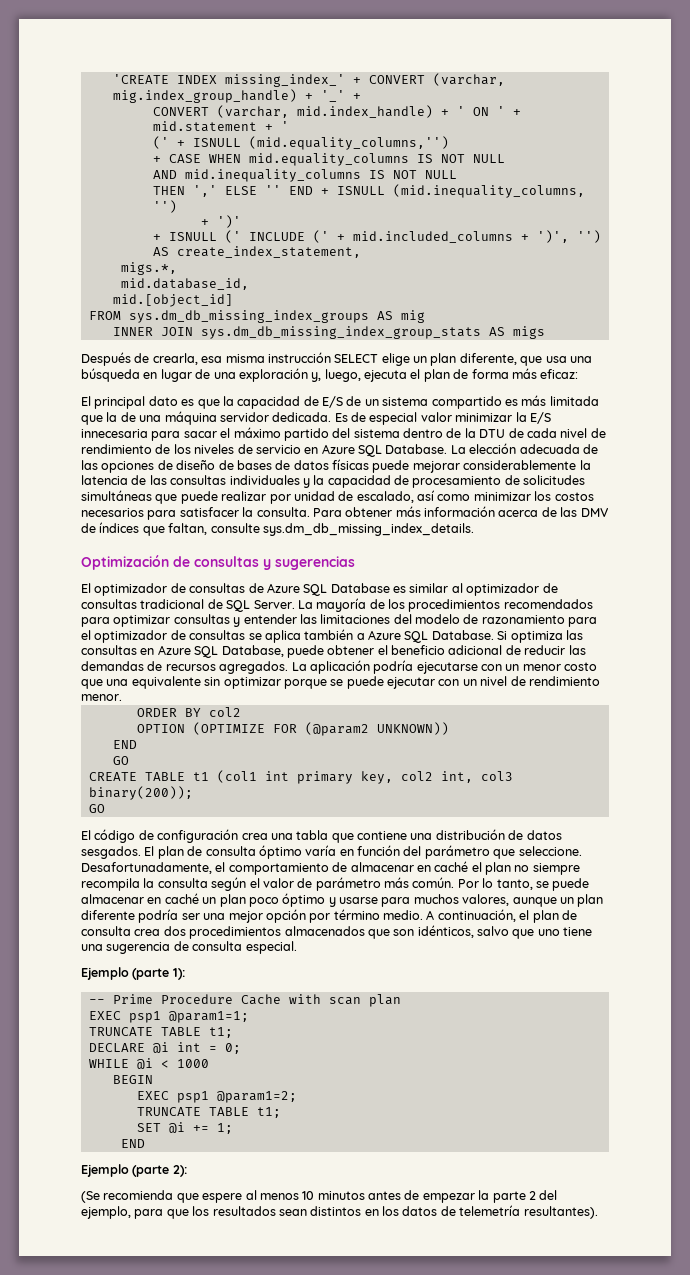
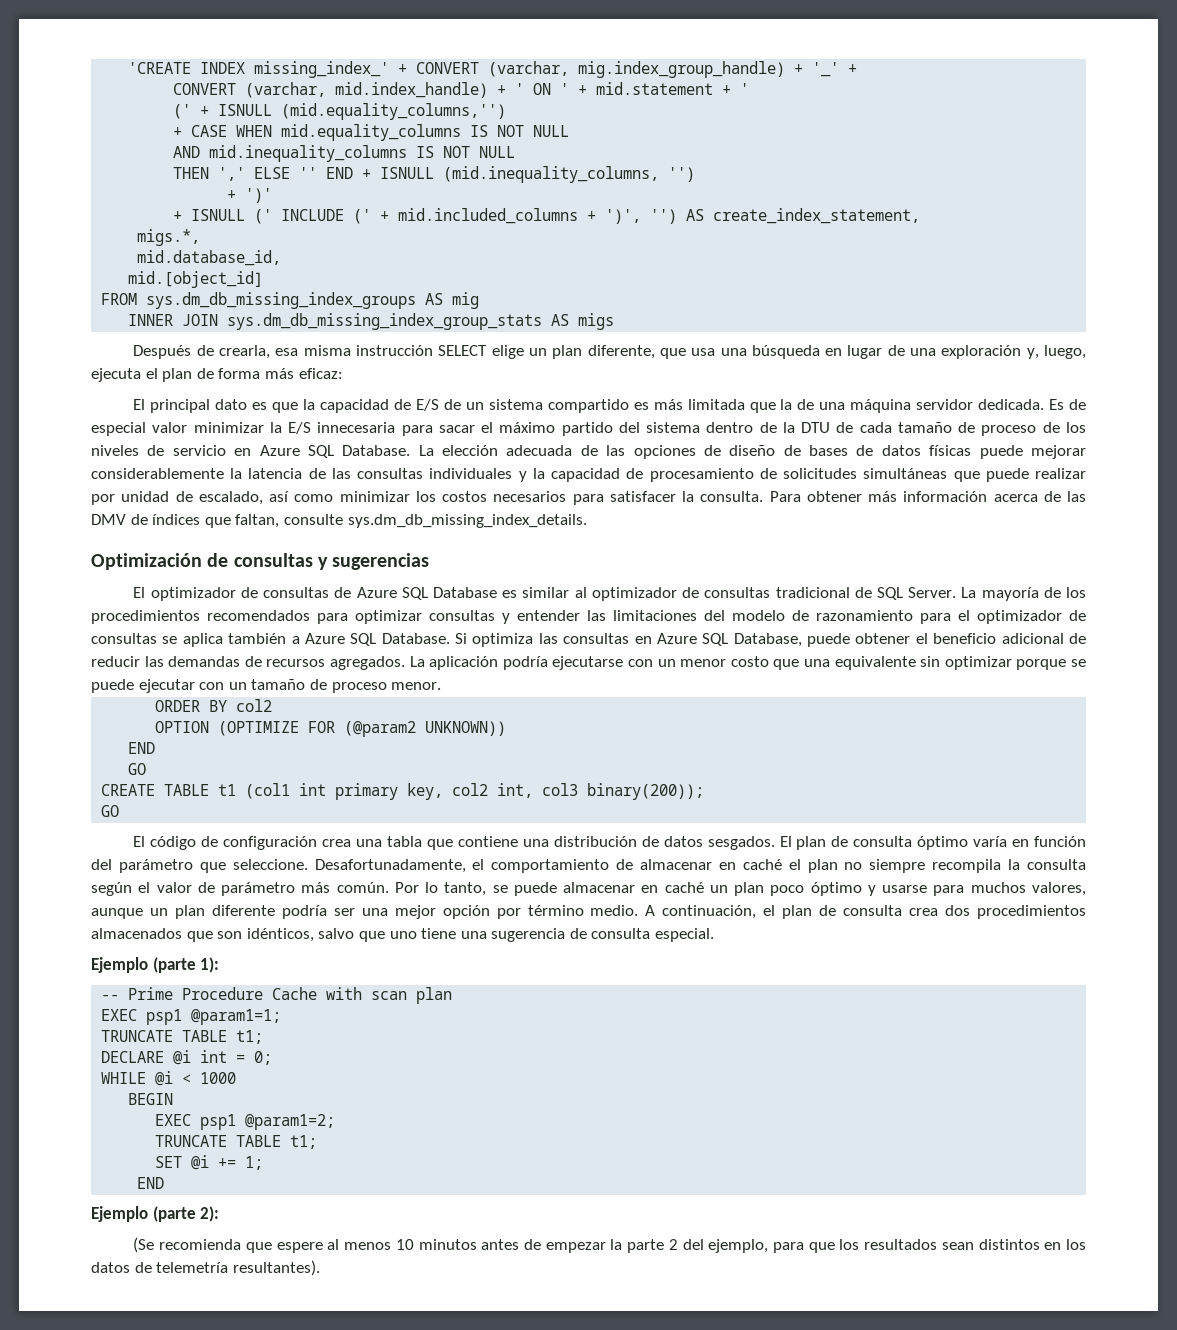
- Es de especial valor minimizar la E/S innecesaria para sacar el máximo partido del sistema dentro de la DTU de cada nivel de rendimiento de los niveles de servicio en Azure SQL Database.
+ Es de especial valor minimizar la E/S innecesaria para sacar el máximo partido del sistema dentro de la DTU de cada tamaño de proceso de los niveles de servicio en Azure SQL Database.
- La aplicación podría ejecutarse con un menor costo que una equivalente sin optimizar porque se puede ejecutar con un nivel de rendimiento menor.
+ La aplicación podría ejecutarse con un menor costo que una equivalente sin optimizar porque se puede ejecutar con un tamaño de proceso menor.

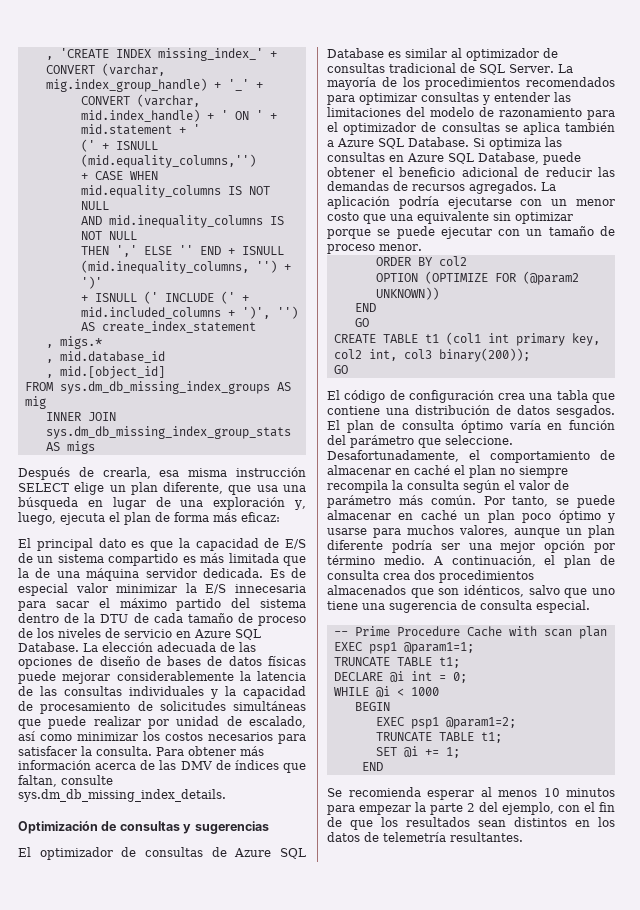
- 'CREATE INDEX missing_index_' + CONVERT (varchar, mig.index_group_handle) + '_' +
+ , 'CREATE INDEX missing_index_' + CONVERT (varchar, mig.index_group_handle) + '_' +
- THEN ',' ELSE '' END + ISNULL (mid.inequality_columns, '')
- + ')'
+ THEN ',' ELSE '' END + ISNULL (mid.inequality_columns, '') + ')'
- + ISNULL (' INCLUDE (' + mid.included_columns + ')', '') AS create_index_statement,
- migs.*,
- mid.database_id,
- mid.[object_id]
+ + ISNULL (' INCLUDE (' + mid.included_columns + ')', '') AS create_index_statement
+ , migs.*
+ , mid.database_id
+ , mid.[object_id]
- Por lo tanto, se puede almacenar en caché un plan poco óptimo y usarse para muchos valores, aunque un plan diferente podría ser una mejor opción por término medio.
+ Por tanto, se puede almacenar en caché un plan poco óptimo y usarse para muchos valores, aunque un plan diferente podría ser una mejor opción por término medio.
- Ejemplo (parte 1):
- Ejemplo (parte 2):
- (Se recomienda que espere al menos 10 minutos antes de empezar la parte 2 del ejemplo, para que los resultados sean distintos en los datos de telemetría resultantes).
+ Se recomienda esperar al menos 10 minutos para empezar la parte 2 del ejemplo, con el fin de que los resultados sean distintos en los datos de telemetría resultantes.

